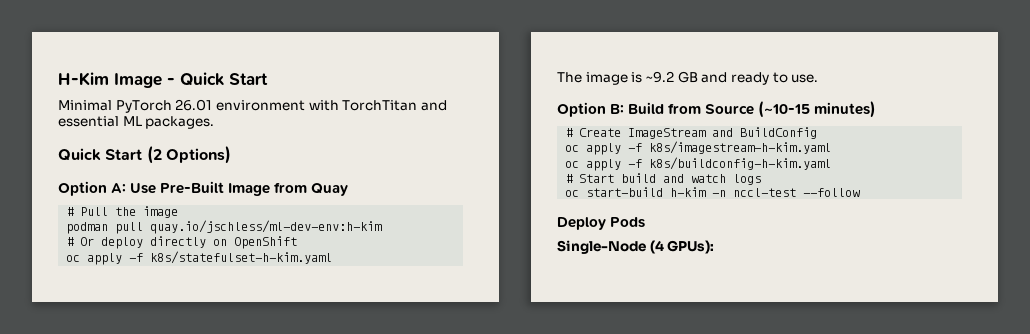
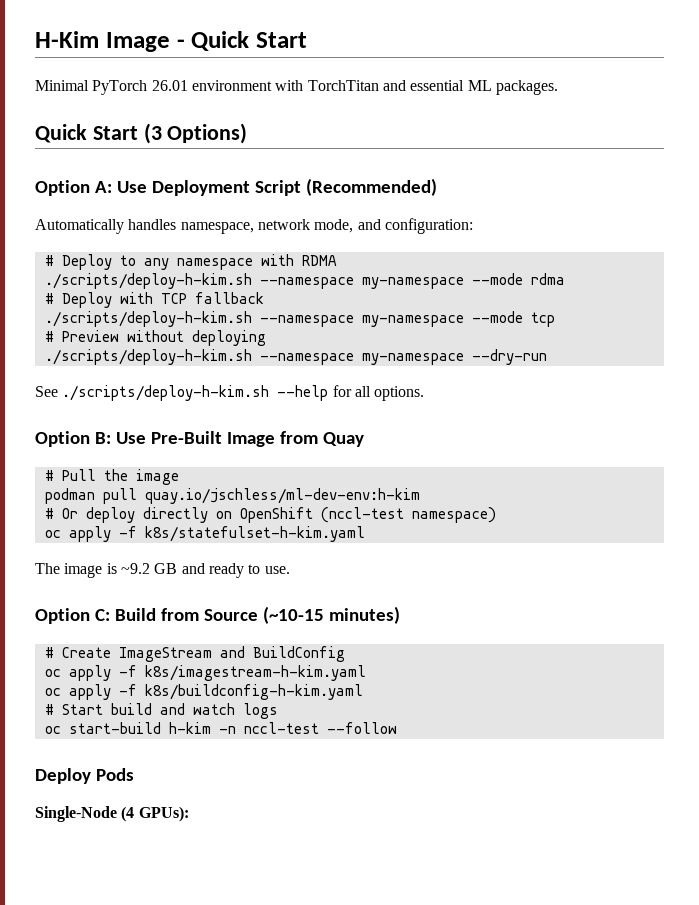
- Quick Start (2 Options)
+ Quick Start (3 Options)
- Option A: Use Pre-Built Image from Quay
+ Option A: Use Deployment Script (Recommended)
+ Automatically handles namespace, network mode, and configuration:
+ # Deploy to any namespace with RDMA
+ ./scripts/deploy-h-kim.sh --namespace my-namespace --mode rdma
+ # Deploy with TCP fallback
+ ./scripts/deploy-h-kim.sh --namespace my-namespace --mode tcp
+ # Preview without deploying
+ ./scripts/deploy-h-kim.sh --namespace my-namespace --dry-run
+ See ./scripts/deploy-h-kim.sh --help for all options.
+ Option B: Use Pre-Built Image from Quay
- # Or deploy directly on OpenShift
+ # Or deploy directly on OpenShift (nccl-test namespace)
- Option B: Build from Source (~10-15 minutes)
+ Option C: Build from Source (~10-15 minutes)

